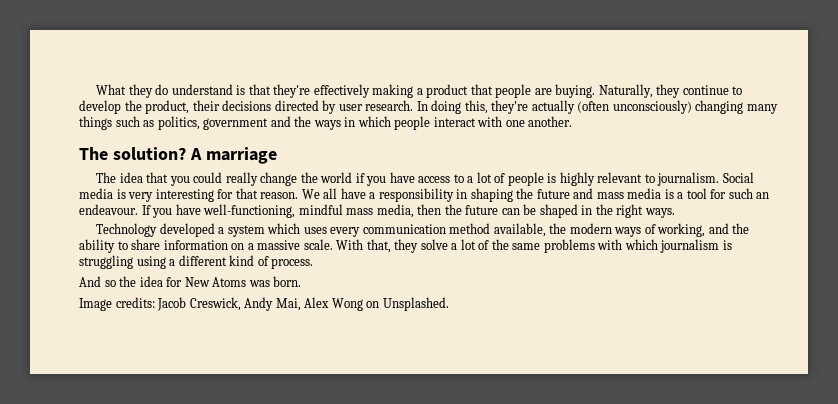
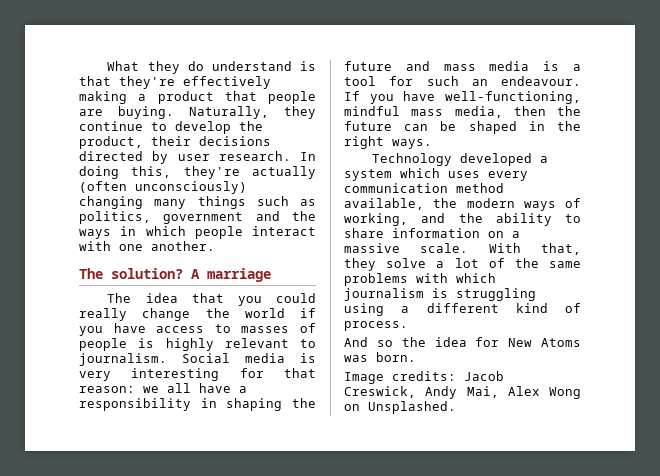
- The idea that you could really change the world if you have access to a lot of people is highly relevant to journalism.
+ The idea that you could really change the world if you have access to masses of people is highly relevant to journalism.
- Social media is very interesting for that reason. We all have a responsibility in shaping the future and mass media is a tool for such an endeavour.
+ Social media is very interesting for that reason: we all have a responsibility in shaping the future and mass media is a tool for such an endeavour.

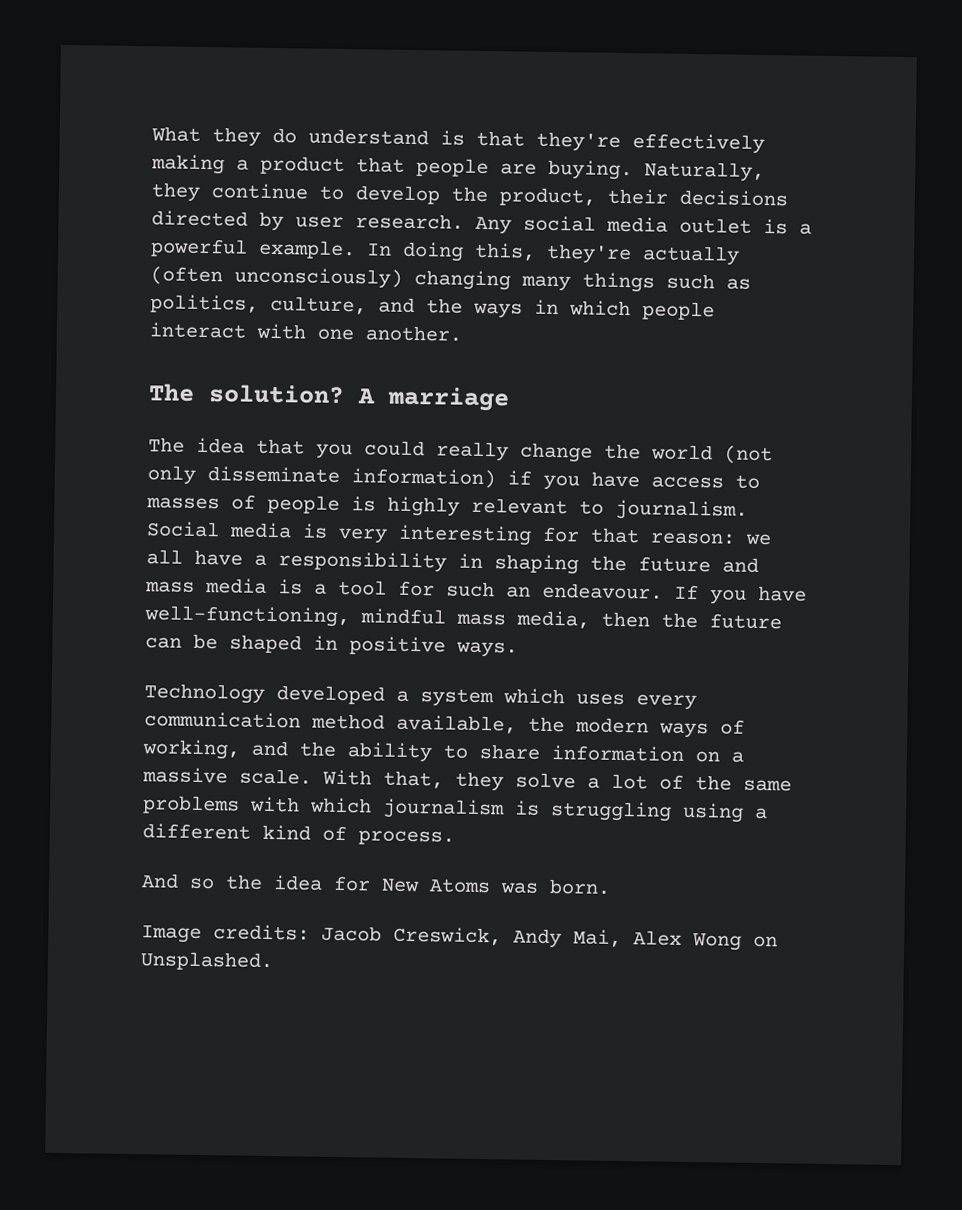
+ Any social media outlet is a powerful example.
- In doing this, they're actually (often unconsciously) changing many things such as politics, government and the ways in which people interact with one another.
+ In doing this, they're actually (often unconsciously) changing many things such as politics, culture, and the ways in which people interact with one another.
- The idea that you could really change the world if you have access to masses of people is highly relevant to journalism.
+ The idea that you could really change the world (not only disseminate information) if you have access to masses of people is highly relevant to journalism.
- If you have well-functioning, mindful mass media, then the future can be shaped in the right ways.
+ If you have well-functioning, mindful mass media, then the future can be shaped in positive ways.

